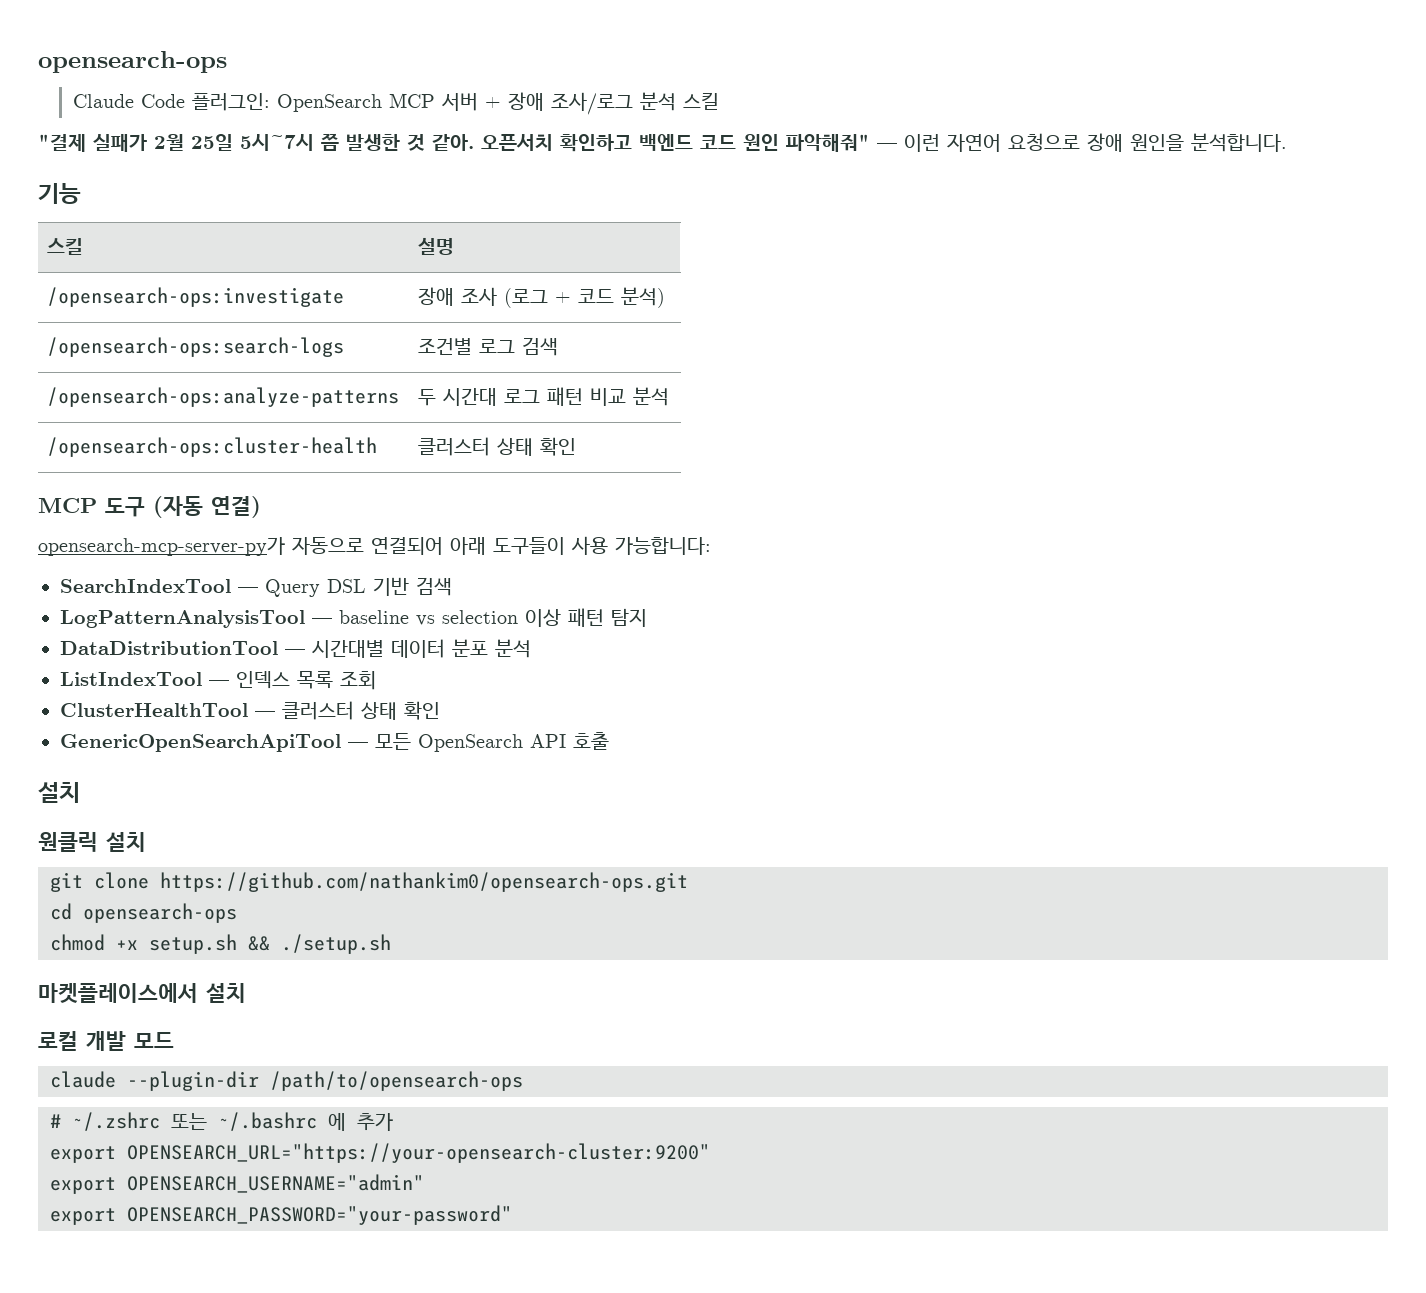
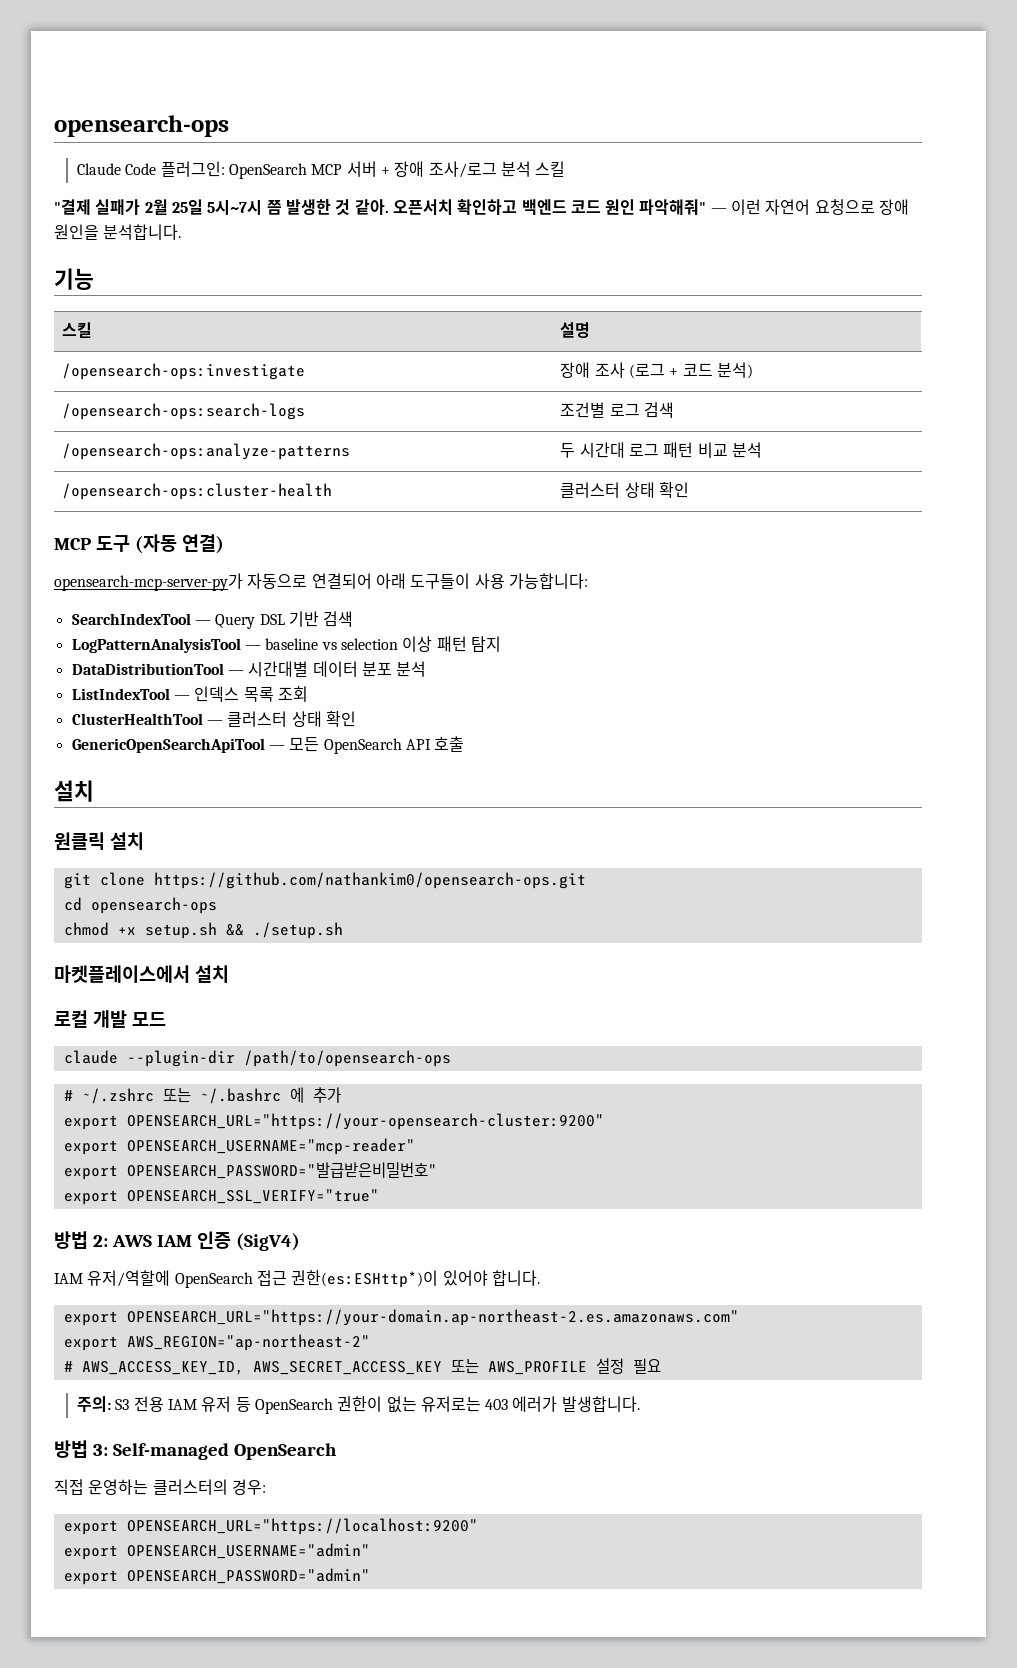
+ export OPENSEARCH_USERNAME="mcp-reader"
+ export OPENSEARCH_PASSWORD="발급받은비밀번호"
+ export OPENSEARCH_SSL_VERIFY="true"
+ 방법 2: AWS IAM 인증 (SigV4)
+ IAM 유저/역할에 OpenSearch 접근 권한(es:ESHttp*)이 있어야 합니다.
+ export OPENSEARCH_URL="https://your-domain.ap-northeast-2.es.amazonaws.com"
+ export AWS_REGION="ap-northeast-2"
+ # AWS_ACCESS_KEY_ID, AWS_SECRET_ACCESS_KEY 또는 AWS_PROFILE 설정 필요
+ 주의: S3 전용 IAM 유저 등 OpenSearch 권한이 없는 유저로는 403 에러가 발생합니다.
+ 방법 3: Self-managed OpenSearch
+ 직접 운영하는 클러스터의 경우:
+ export OPENSEARCH_URL="https://localhost:9200"
- export OPENSEARCH_PASSWORD="your-password"
+ export OPENSEARCH_PASSWORD="admin"

